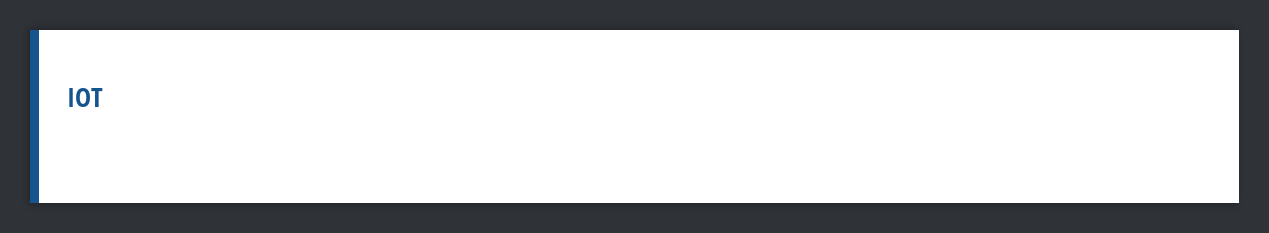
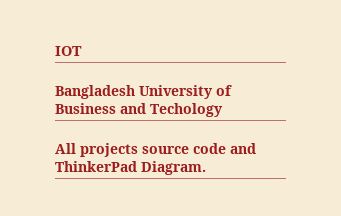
+ Bangladesh University of Business and Techology
+ All projects source code and ThinkerPad Diagram.

